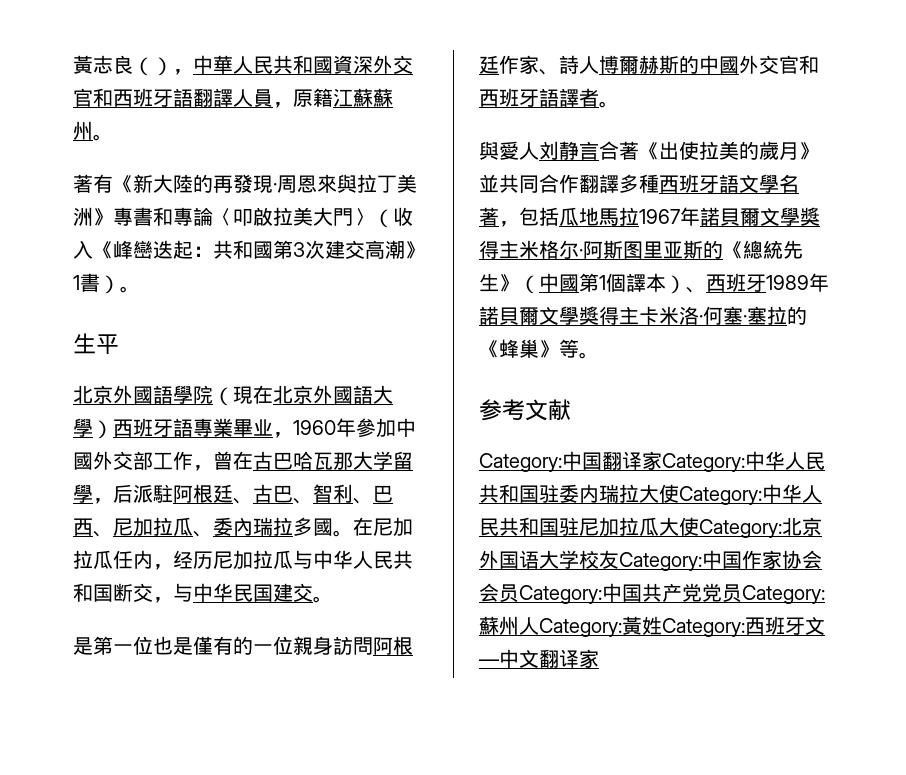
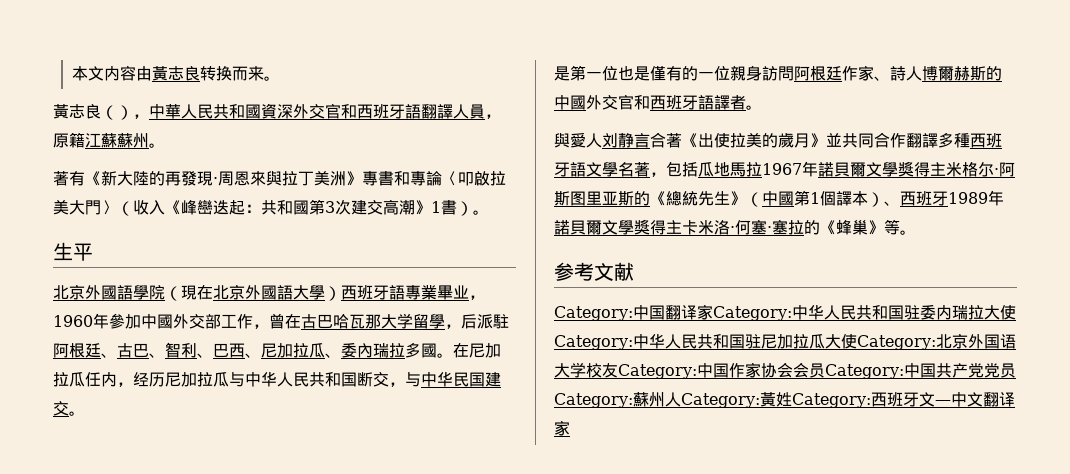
+ 本文内容由黃志良转换而来。

